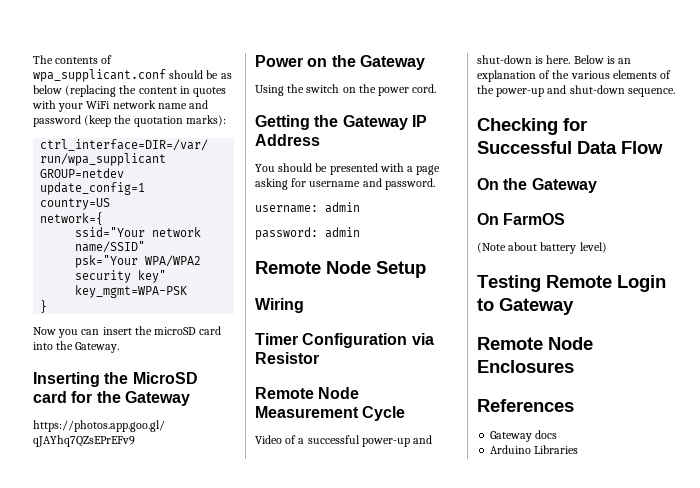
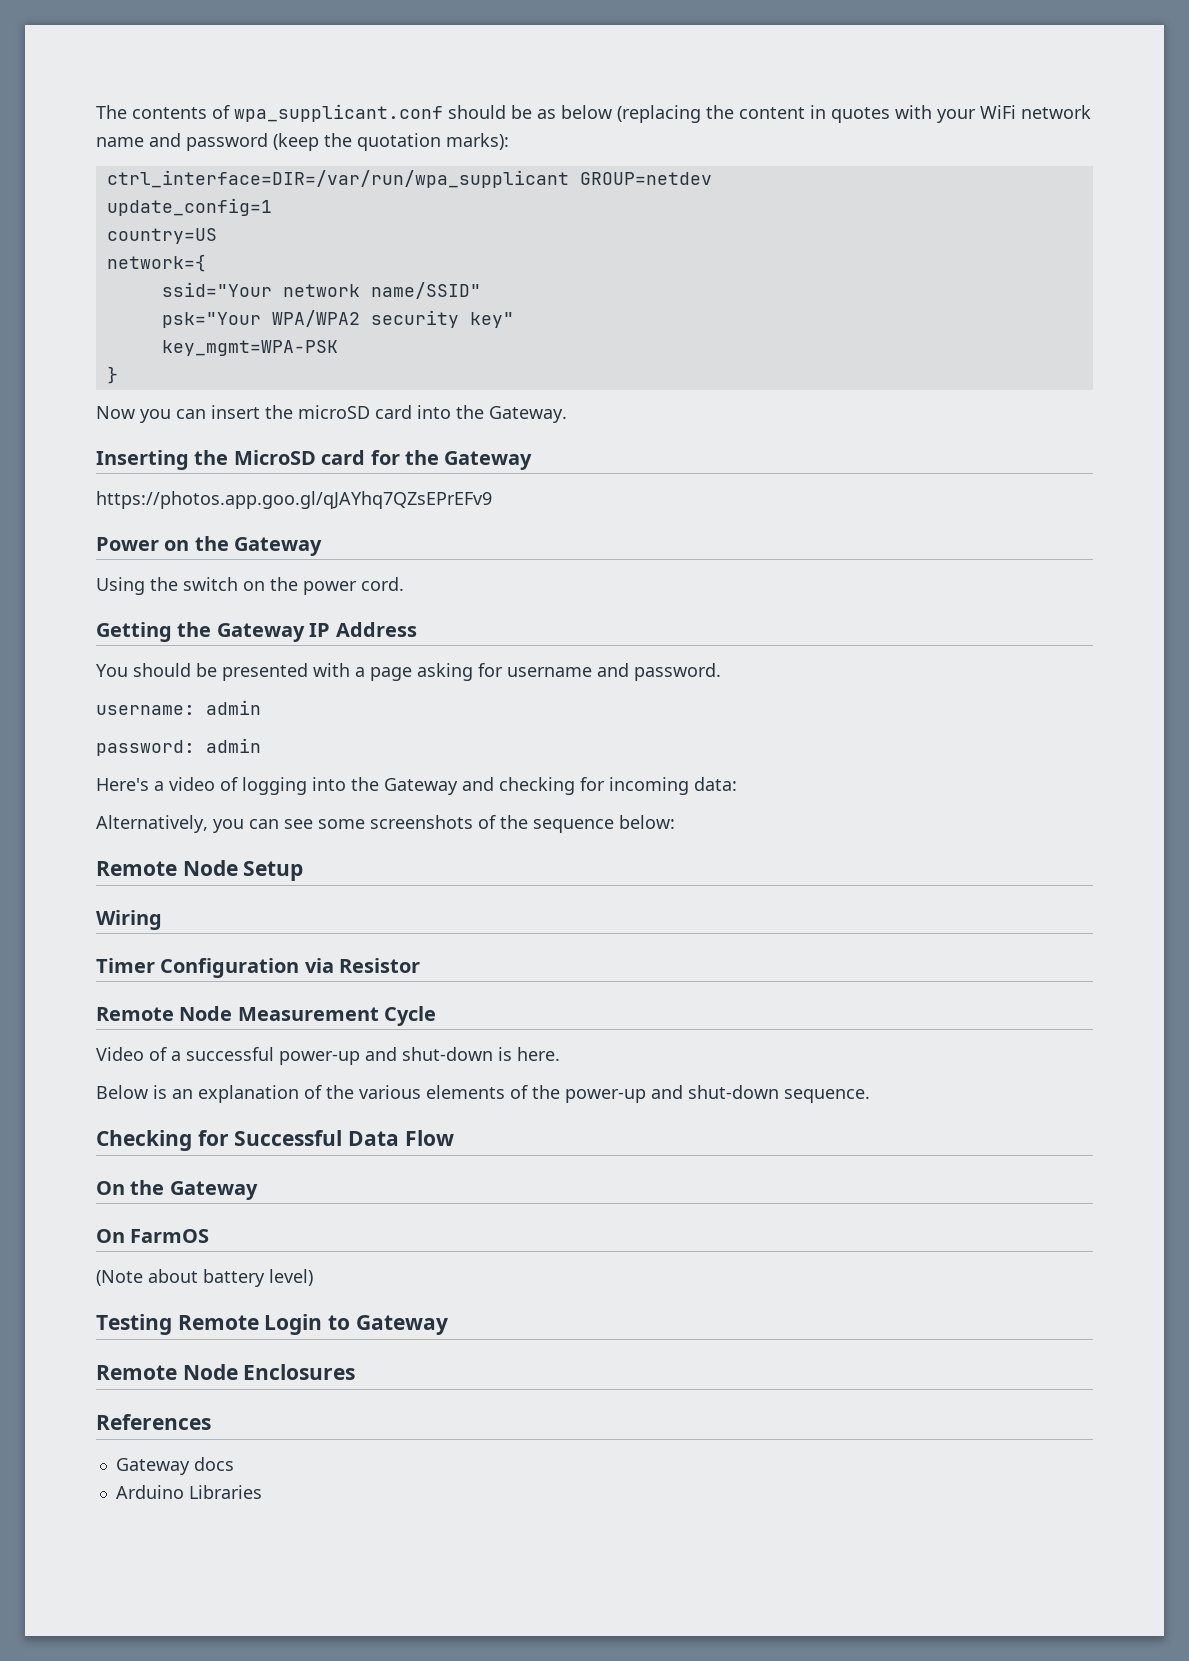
+ Here's a video of logging into the Gateway and checking for incoming data:
+ Alternatively, you can see some screenshots of the sequence below:
- Video of a successful power-up and shut-down is here. Below is an explanation of the various elements of the power-up and shut-down sequence.
+ Video of a successful power-up and shut-down is here.
+ Below is an explanation of the various elements of the power-up and shut-down sequence.

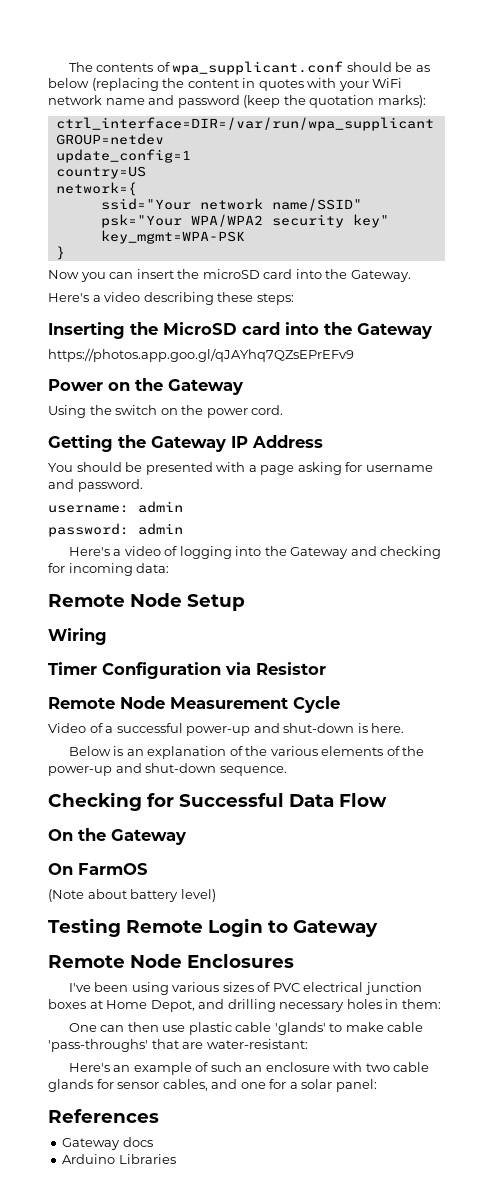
+ Here's a video describing these steps:
- Inserting the MicroSD card for the Gateway
+ Inserting the MicroSD card into the Gateway
- Alternatively, you can see some screenshots of the sequence below:
+ I've been using various sizes of PVC electrical junction boxes at Home Depot, and drilling necessary holes in them:
+ One can then use plastic cable 'glands' to make cable 'pass-throughs' that are water-resistant:
+ Here's an example of such an enclosure with two cable glands for sensor cables, and one for a solar panel:

